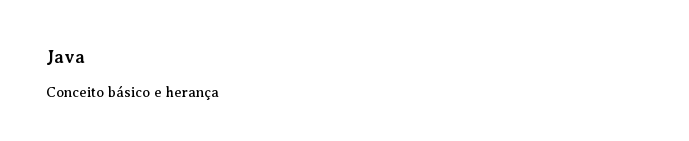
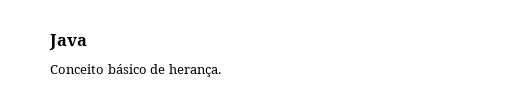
- Conceito básico e herança
+ Conceito básico de herança.

